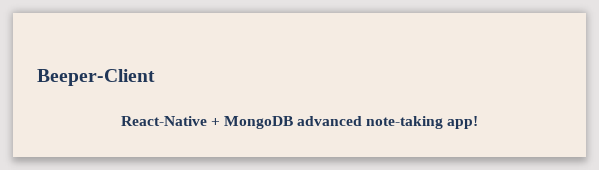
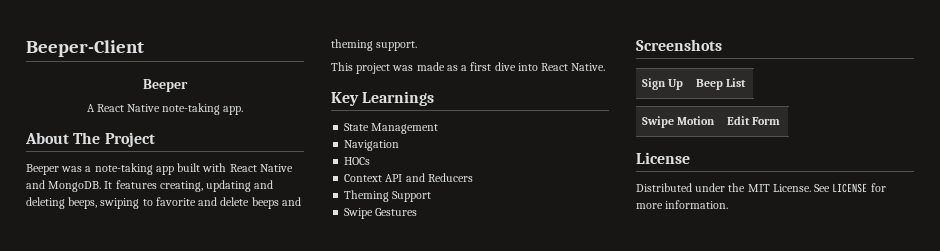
  Beeper-Client
- React-Native + MongoDB advanced note-taking app!
+ Beeper
+ A React Native note-taking app.
+ About The Project
+ Beeper was a note-taking app built with React Native and MongoDB. It features creating, updating and deleting beeps, swiping to favorite and delete beeps and theming support.
+ This project was made as a first dive into React Native.
+ Key Learnings
+ State Management
+ Navigation
+ HOCs
+ Context API and Reducers
+ Theming Support
+ Swipe Gestures
+ Screenshots
+ Sign Up | Beep List
+ Swipe Motion | Edit Form
+ License
+ Distributed under the MIT License. See LICENSE for more information.

